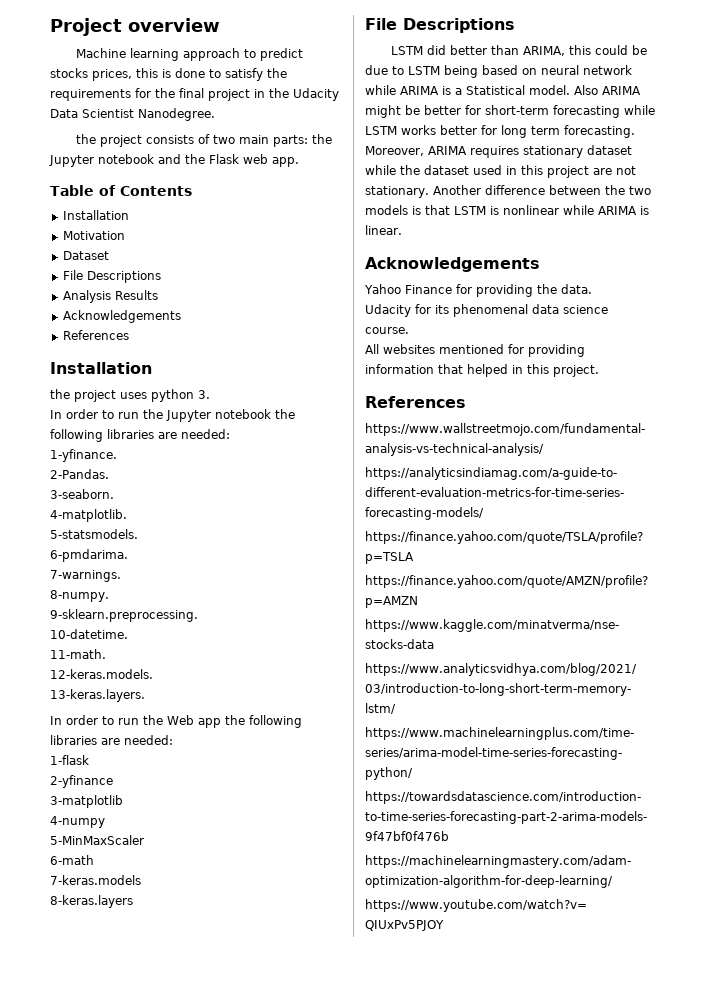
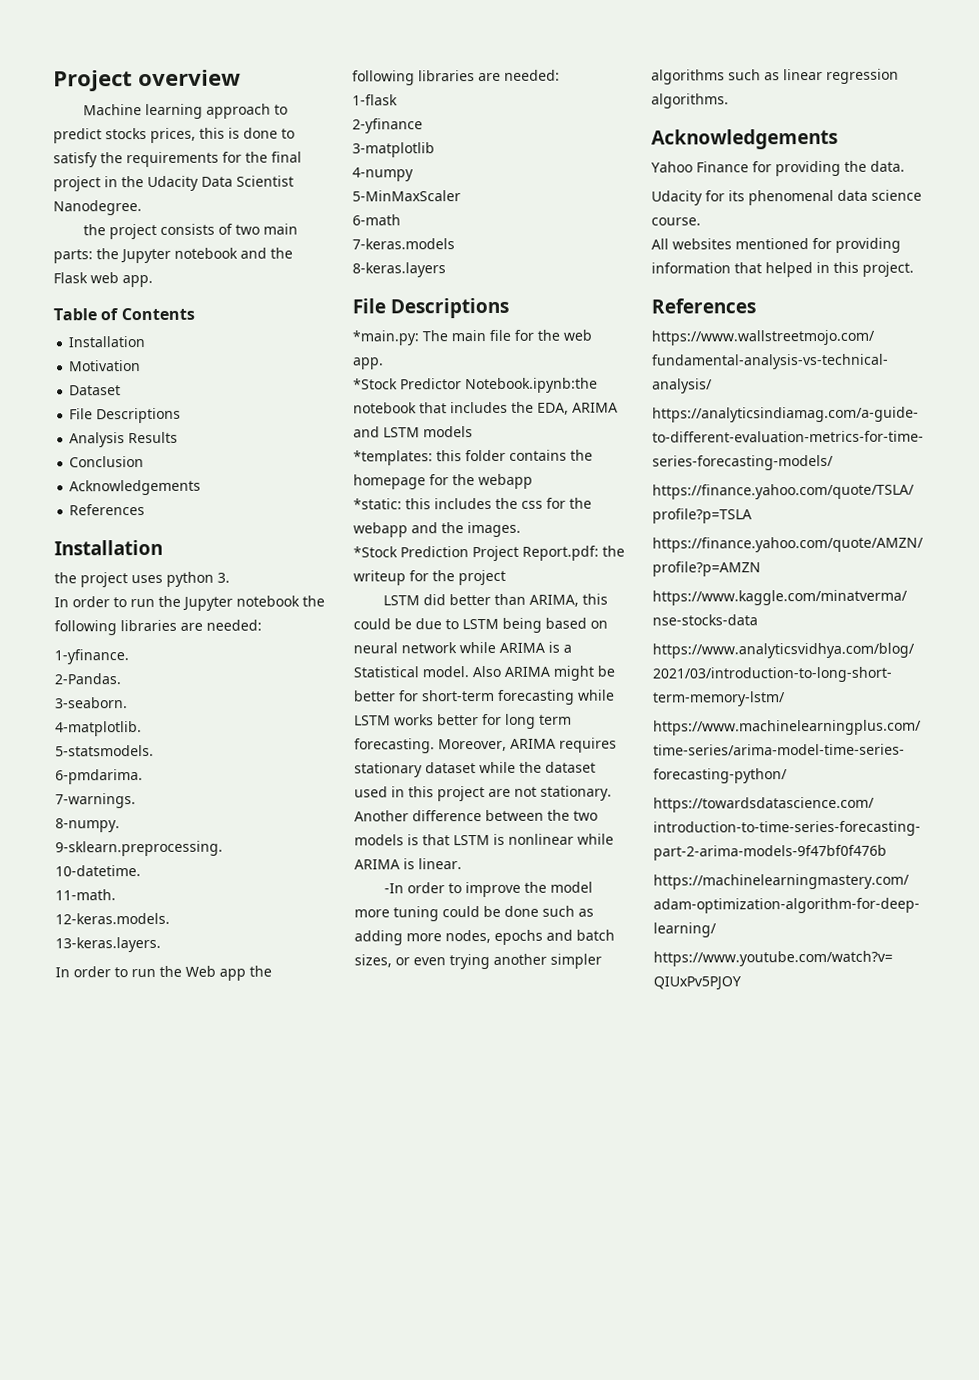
+ Conclusion
+ *main.py: The main file for the web app.
+ *Stock Predictor Notebook.ipynb:the notebook that includes the EDA, ARIMA and LSTM models
+ *templates: this folder contains the homepage for the webapp
+ *static: this includes the css for the webapp and the images.
+ *Stock Prediction Project Report.pdf: the writeup for the project
+ -In order to improve the model more tuning could be done such as adding more nodes, epochs and batch sizes, or even trying another simpler algorithms such as linear regression algorithms.

